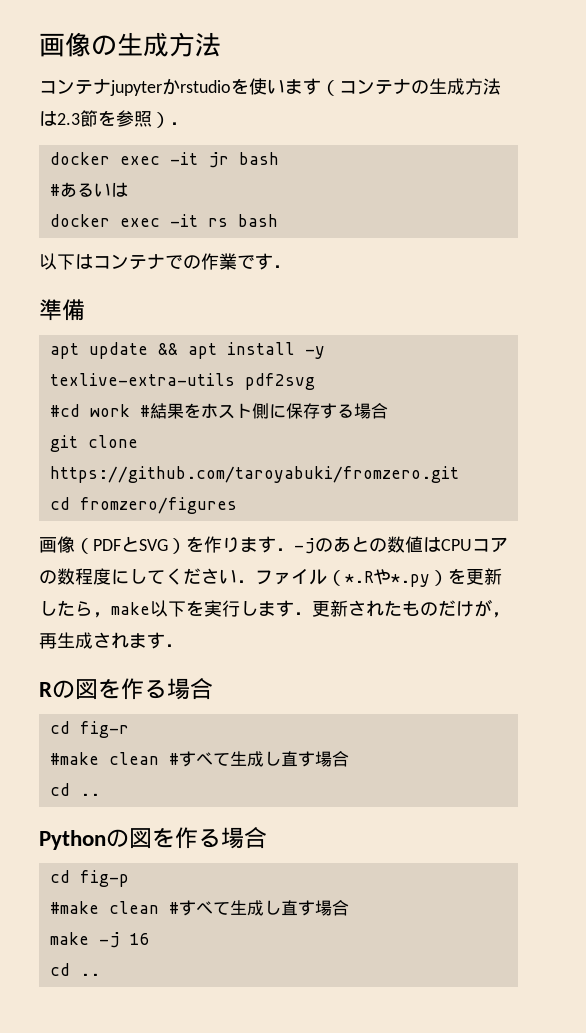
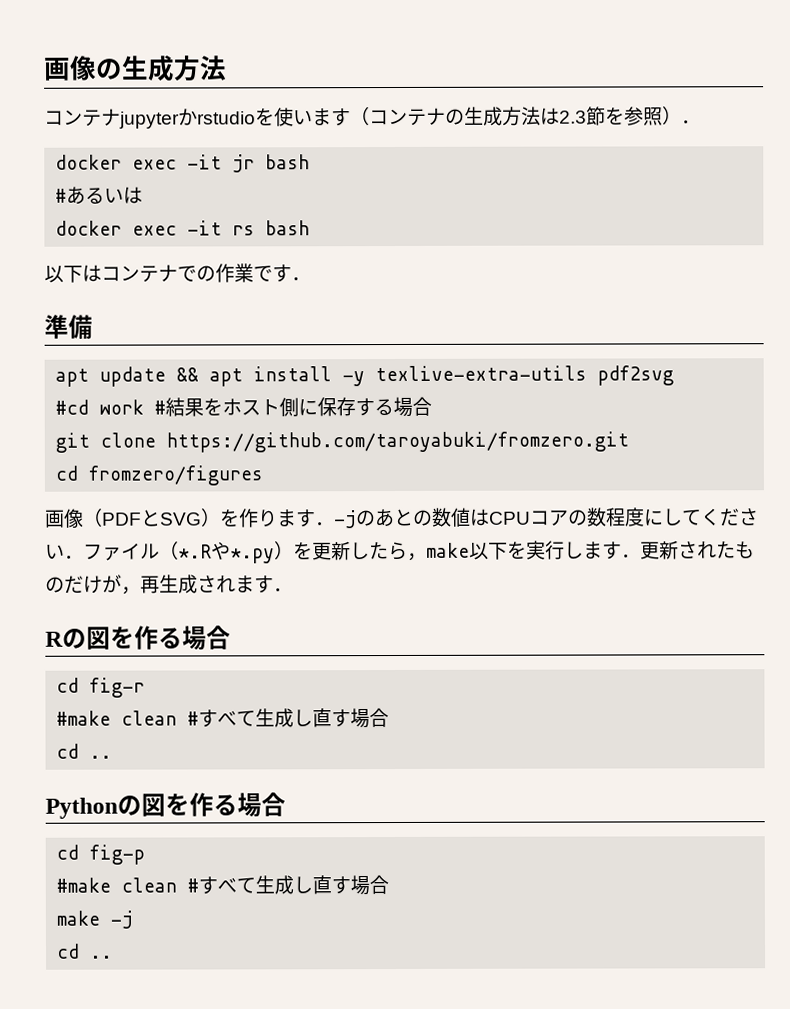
- make -j 16
+ make -j

